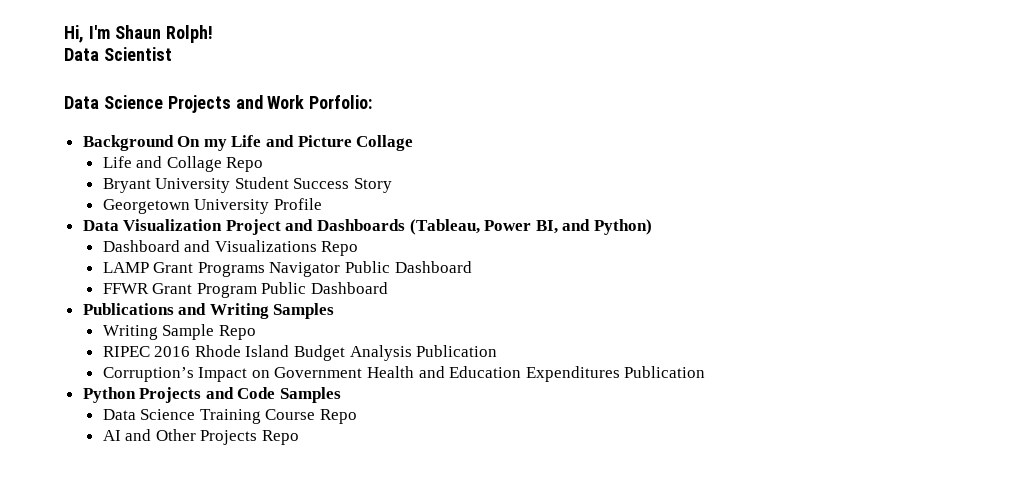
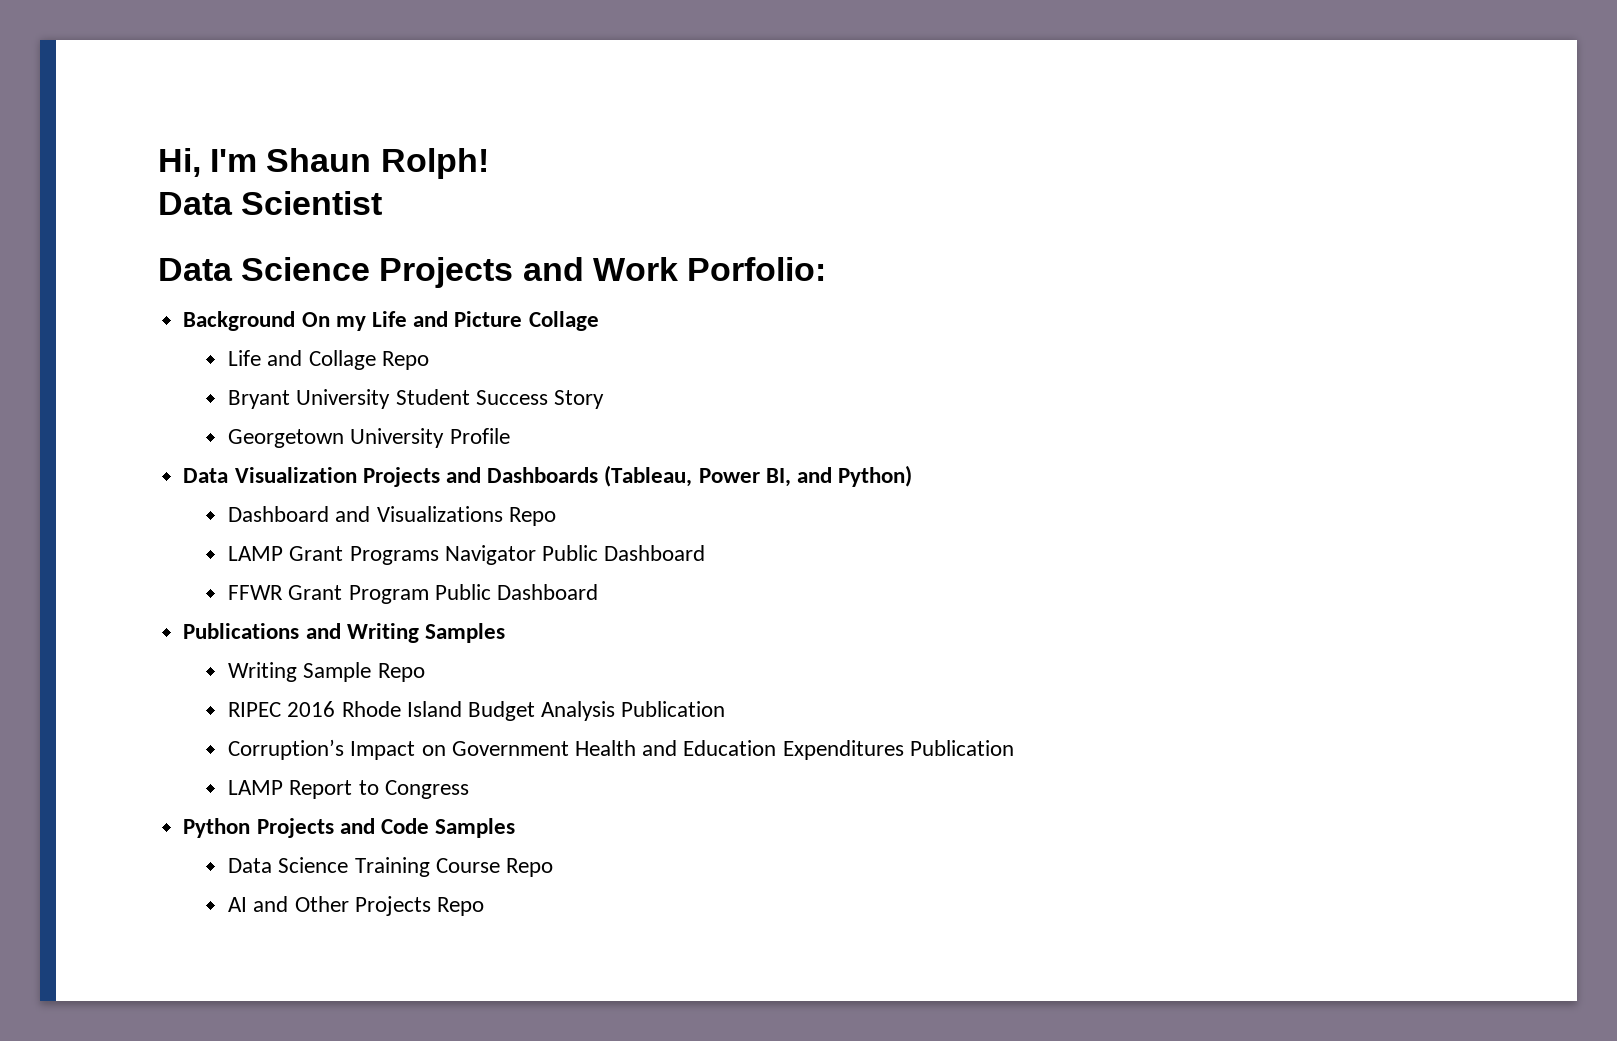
- Data Visualization Project and Dashboards (Tableau, Power BI, and Python)
+ Data Visualization Projects and Dashboards (Tableau, Power BI, and Python)
+ LAMP Report to Congress

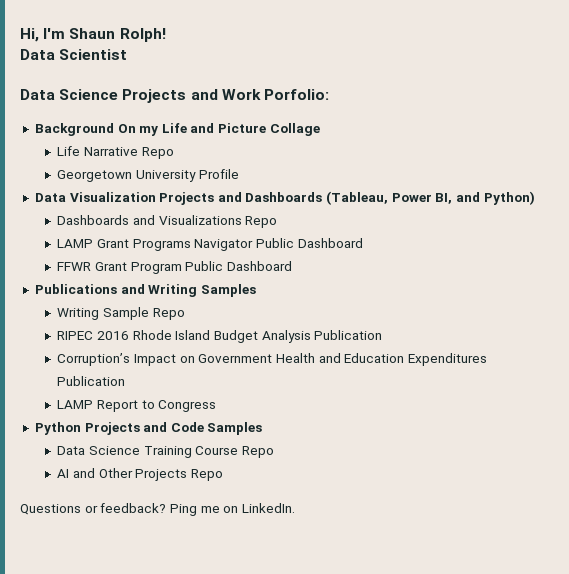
- Life and Collage Repo
- Bryant University Student Success Story
+ Life Narrative Repo
- Dashboard and Visualizations Repo
+ Dashboards and Visualizations Repo
+ Questions or feedback? Ping me on LinkedIn.

